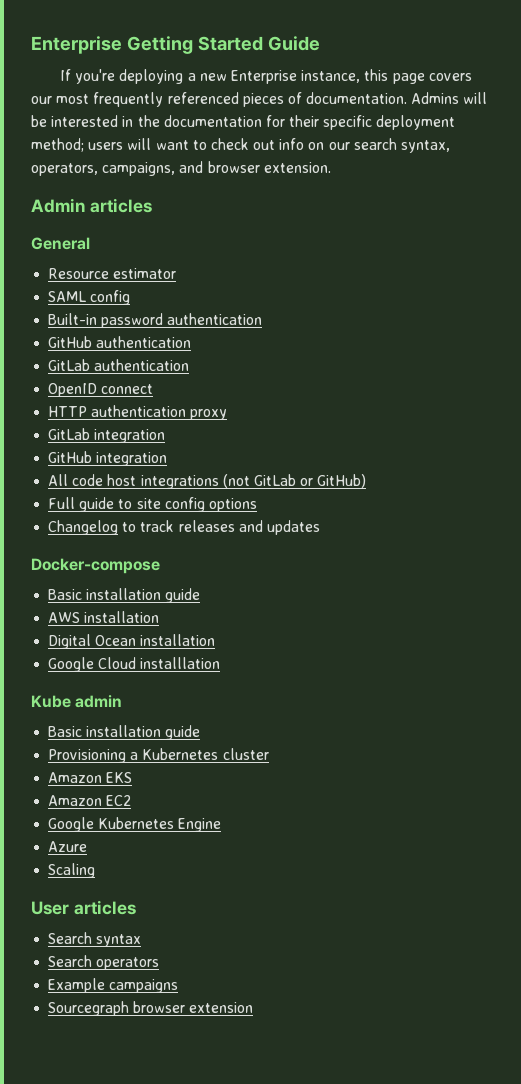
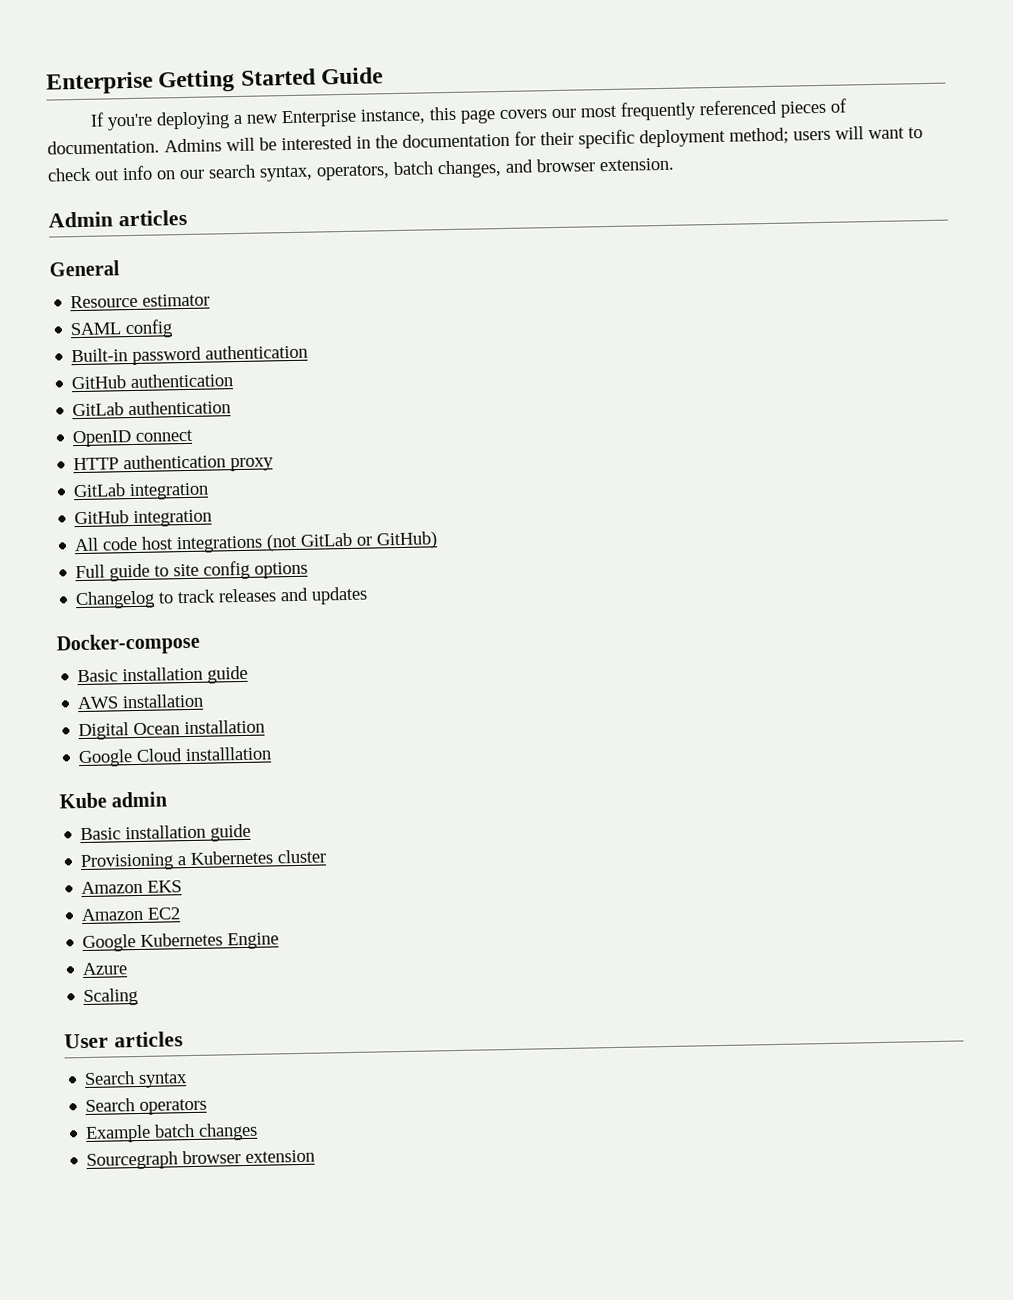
- Admins will be interested in the documentation for their specific deployment method; users will want to check out info on our search syntax, operators, campaigns, and browser extension.
+ Admins will be interested in the documentation for their specific deployment method; users will want to check out info on our search syntax, operators, batch changes, and browser extension.
- Example campaigns
+ Example batch changes

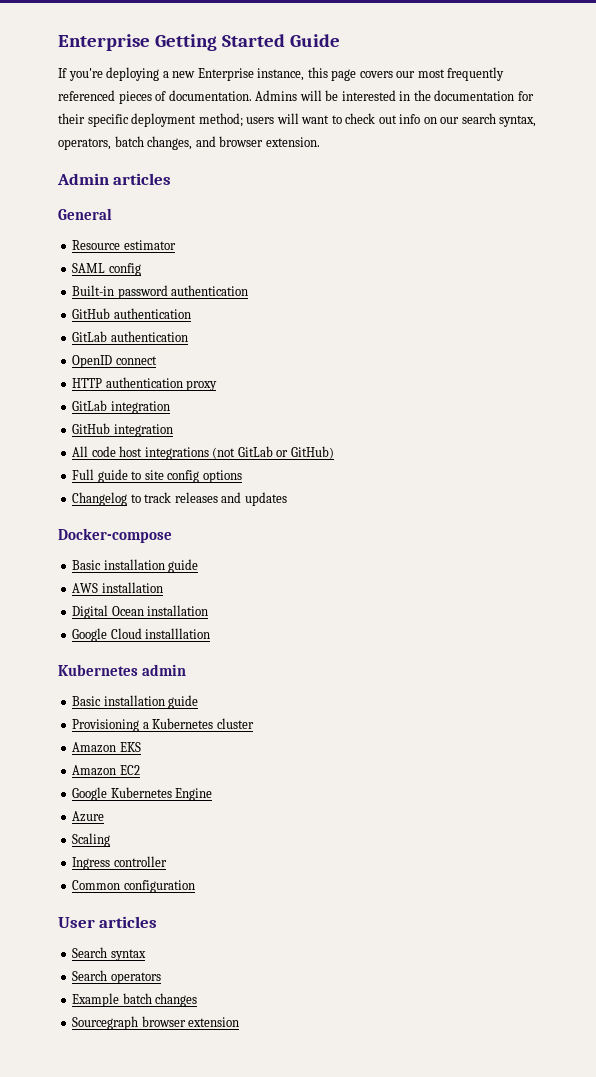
- Kube admin
+ Kubernetes admin
+ Ingress controller
+ Common configuration

